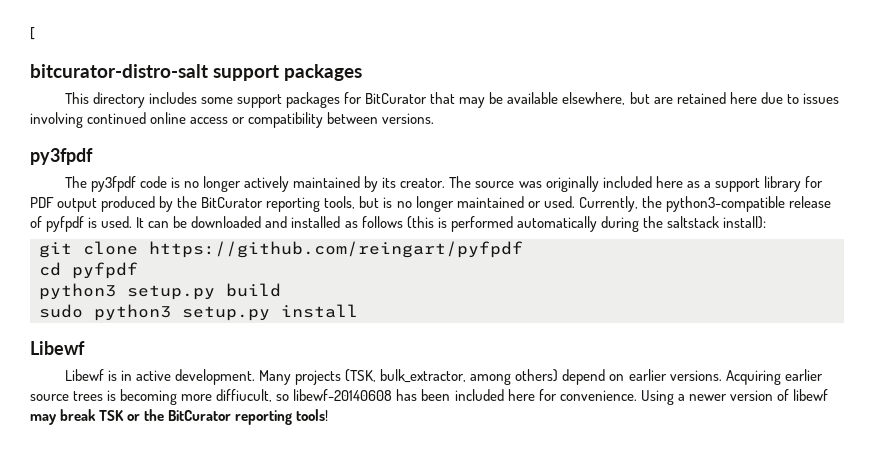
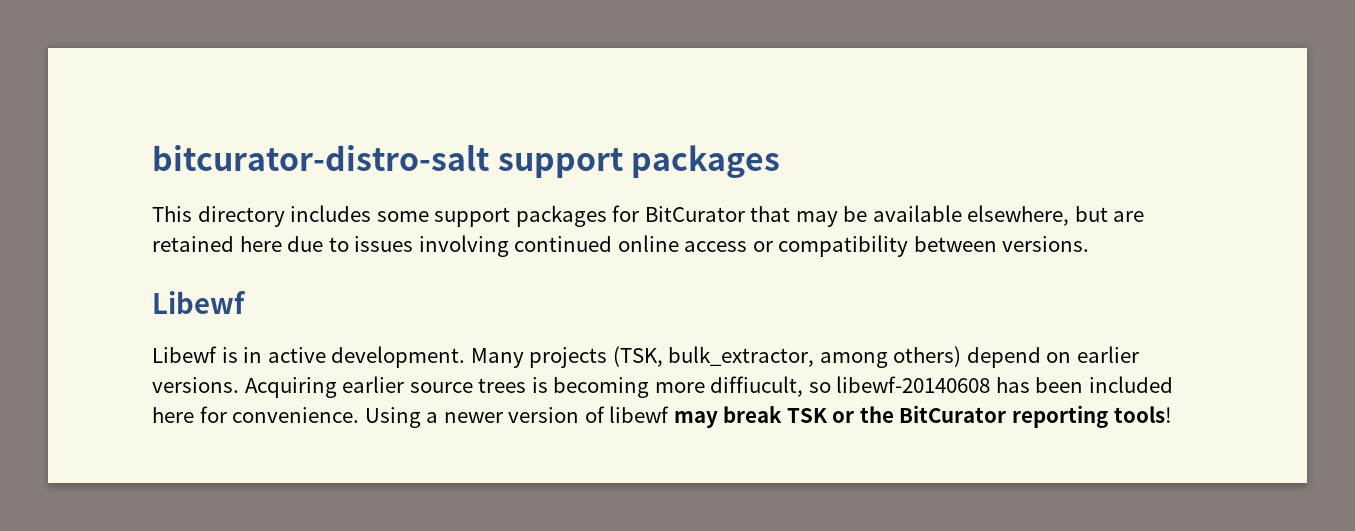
- [
  This directory includes some support packages for BitCurator that may be available elsewhere, but are retained here due to issues involving continued online access or compatibility between versions.
- py3fpdf
- The py3fpdf code is no longer actively maintained by its creator. The source was originally included here as a support library for PDF output produced by the BitCurator reporting tools, but is no longer maintained or used. Currently, the python3-compatible release of pyfpdf is used. It can be downloaded and installed as follows (this is performed automatically during the saltstack install):
- git clone https://github.com/reingart/pyfpdf
- cd pyfpdf
- python3 setup.py build
- sudo python3 setup.py install

